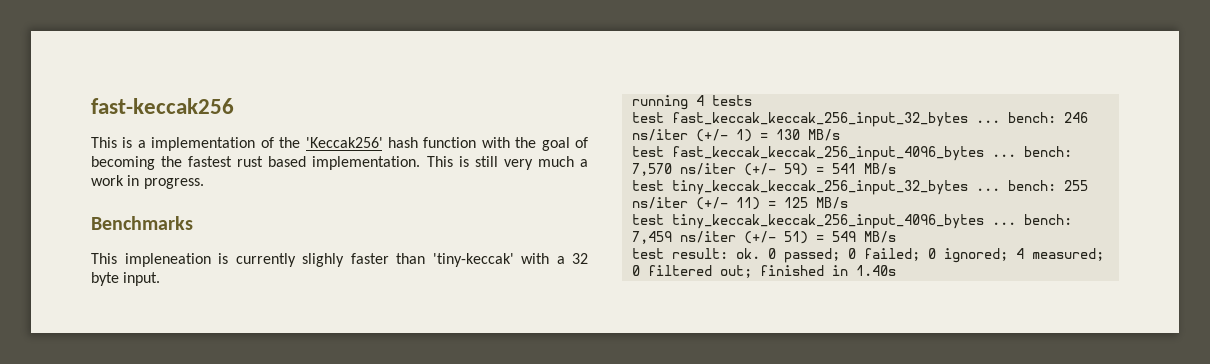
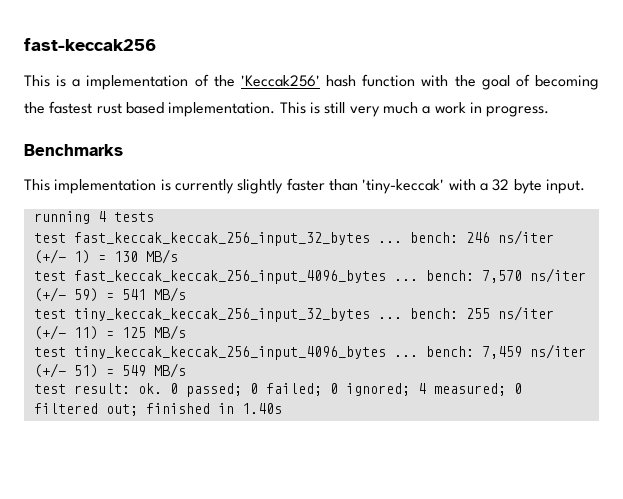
- This impleneation is currently slighly faster than 'tiny-keccak' with a 32 byte input.
+ This implementation is currently slightly faster than 'tiny-keccak' with a 32 byte input.

